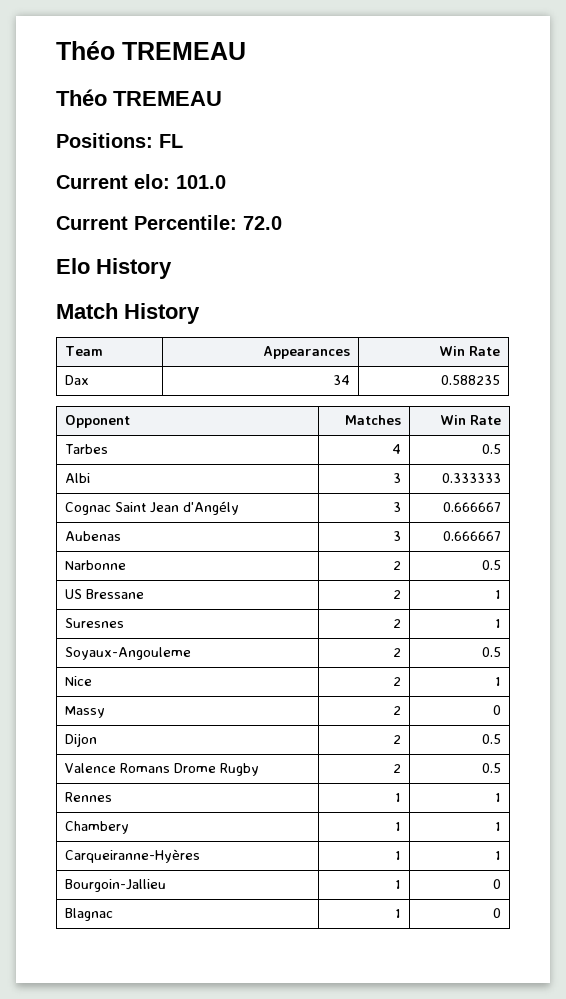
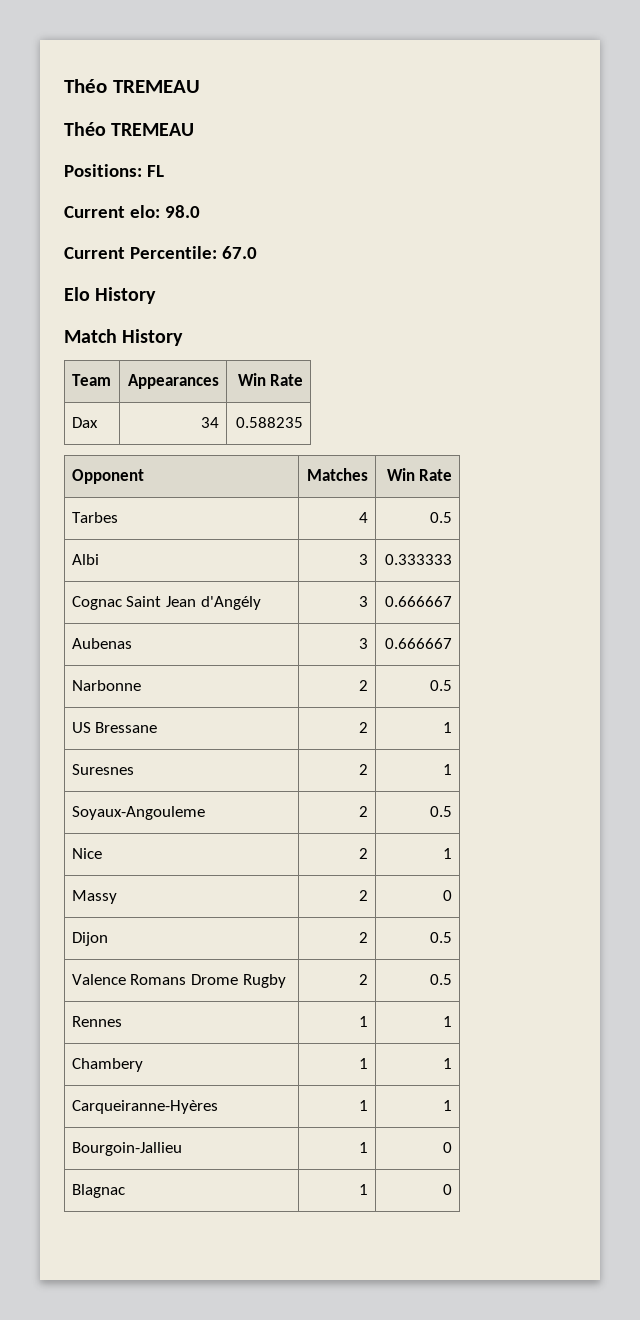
- Current elo: 101.0
+ Current elo: 98.0
- Current Percentile: 72.0
+ Current Percentile: 67.0

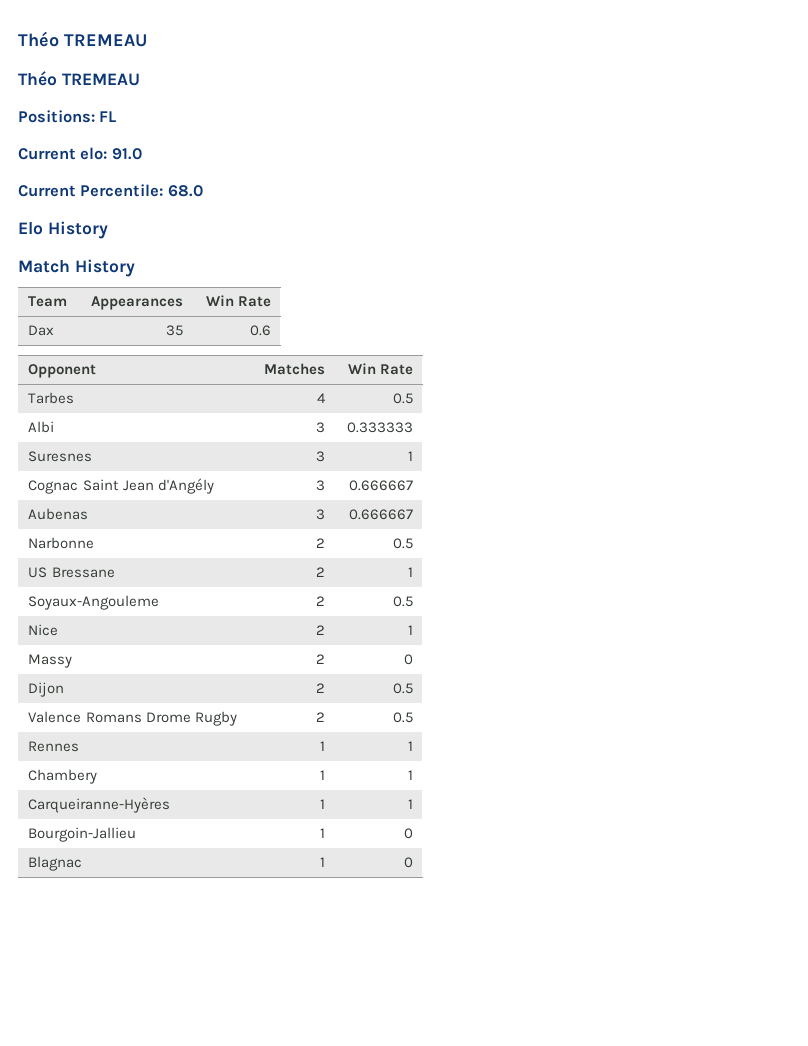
- Current elo: 98.0
+ Current elo: 91.0
- Current Percentile: 67.0
+ Current Percentile: 68.0
- Dax | 34 | 0.588235
+ Dax | 35 | 0.6
+ Suresnes | 3 | 1
- Suresnes | 2 | 1

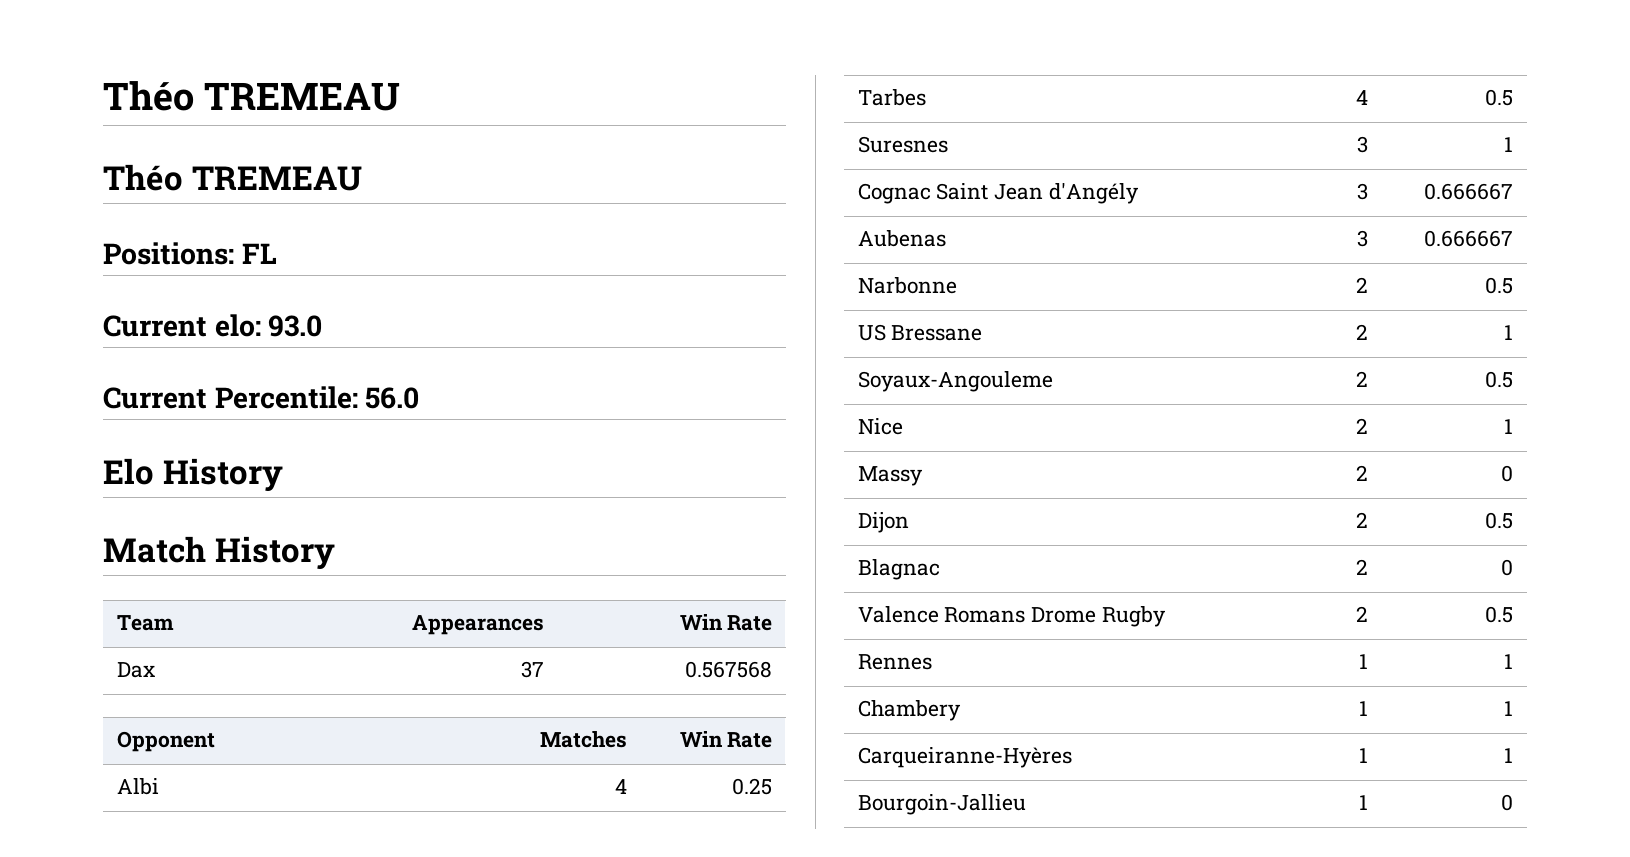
- Current elo: 91.0
+ Current elo: 93.0
- Current Percentile: 68.0
+ Current Percentile: 56.0
- Dax | 35 | 0.6
+ Dax | 37 | 0.567568
+ Albi | 4 | 0.25
- Albi | 3 | 0.333333
+ Blagnac | 2 | 0
- Blagnac | 1 | 0

